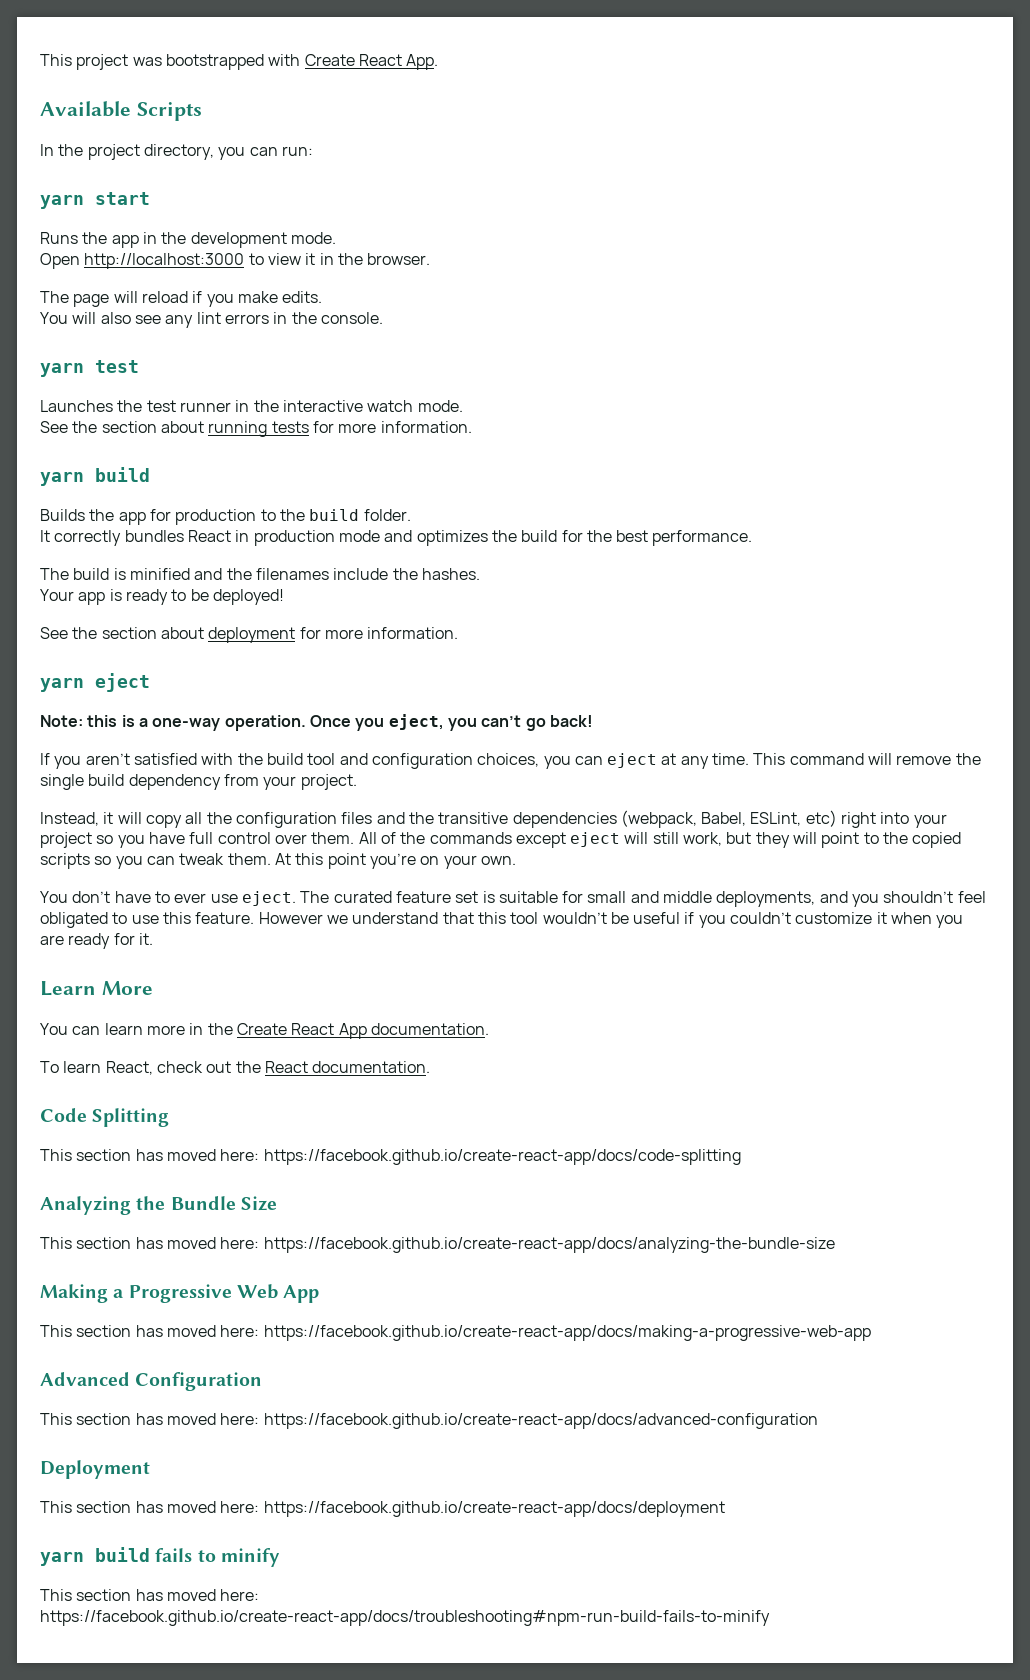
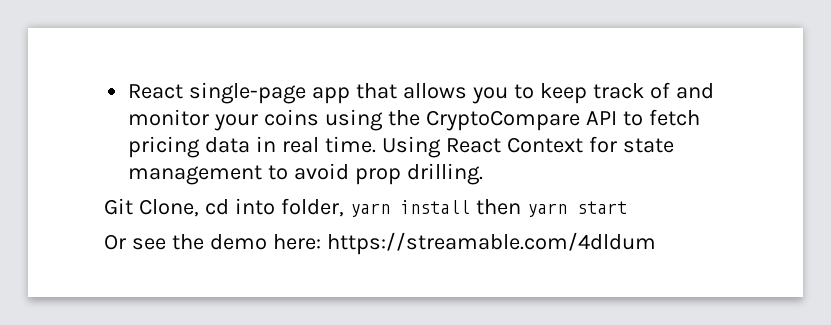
- This project was bootstrapped with Create React App.
- Available Scripts
- In the project directory, you can run:
- yarn start
- Runs the app in the development mode.
- Open http://localhost:3000 to view it in the browser.
- The page will reload if you make edits.
- You will also see any lint errors in the console.
- yarn test
- Launches the test runner in the interactive watch mode.
- See the section about running tests for more information.
- yarn build
- Builds the app for production to the build folder.
- It correctly bundles React in production mode and optimizes the build for the best performance.
- The build is minified and the filenames include the hashes.
- Your app is ready to be deployed!
- See the section about deployment for more information.
- yarn eject
- Note: this is a one-way operation. Once you eject, you can’t go back!
- If you aren’t satisfied with the build tool and configuration choices, you can eject at any time. This command will remove the single build dependency from your project.
- Instead, it will copy all the configuration files and the transitive dependencies (webpack, Babel, ESLint, etc) right into your project so you have full control over them. All of the commands except eject will still work, but they will point to the copied scripts so you can tweak them. At this point you’re on your own.
- You don’t have to ever use eject. The curated feature set is suitable for small and middle deployments, and you shouldn’t feel obligated to use this feature. However we understand that this tool wouldn’t be useful if you couldn’t customize it when you are ready for it.
- Learn More
- You can learn more in the Create React App documentation.
- To learn React, check out the React documentation.
- Code Splitting
- This section has moved here: https://facebook.github.io/create-react-app/docs/code-splitting
- Analyzing the Bundle Size
- This section has moved here: https://facebook.github.io/create-react-app/docs/analyzing-the-bundle-size
- Making a Progressive Web App
- This section has moved here: https://facebook.github.io/create-react-app/docs/making-a-progressive-web-app
- Advanced Configuration
- This section has moved here: https://facebook.github.io/create-react-app/docs/advanced-configuration
- Deployment
- This section has moved here: https://facebook.github.io/create-react-app/docs/deployment
- yarn build fails to minify
- This section has moved here: https://facebook.github.io/create-react-app/docs/troubleshooting#npm-run-build-fails-to-minify
+ React single-page app that allows you to keep track of and monitor your coins using the CryptoCompare API to fetch pricing data in real time. Using React Context for state management to avoid prop drilling.
+ Git Clone, cd into folder, yarn install then yarn start
+ Or see the demo here: https://streamable.com/4dldum

